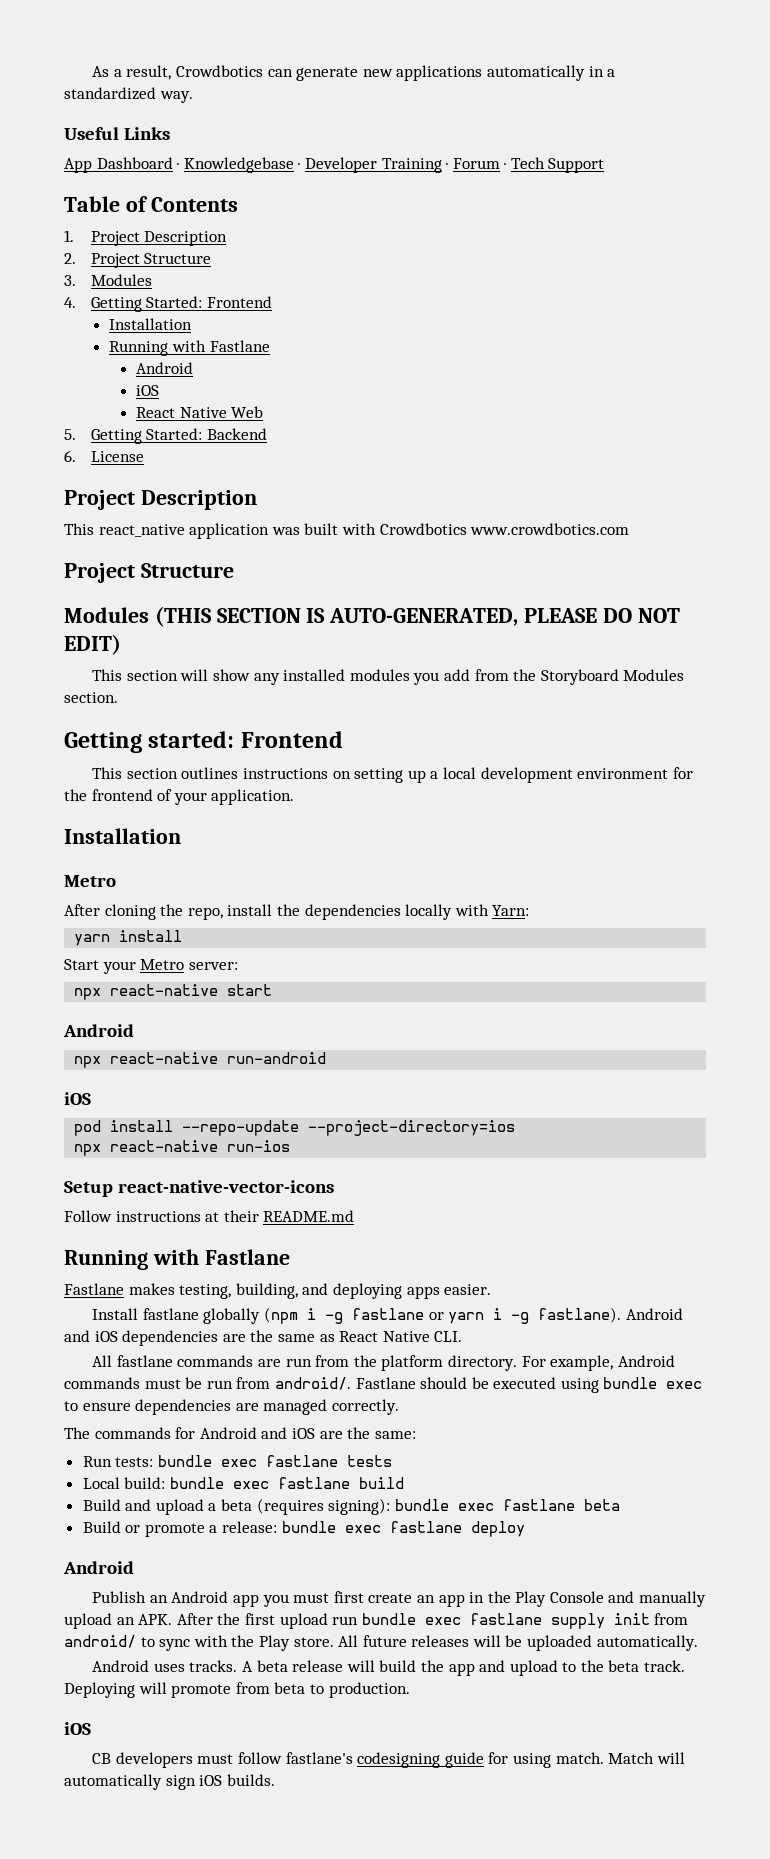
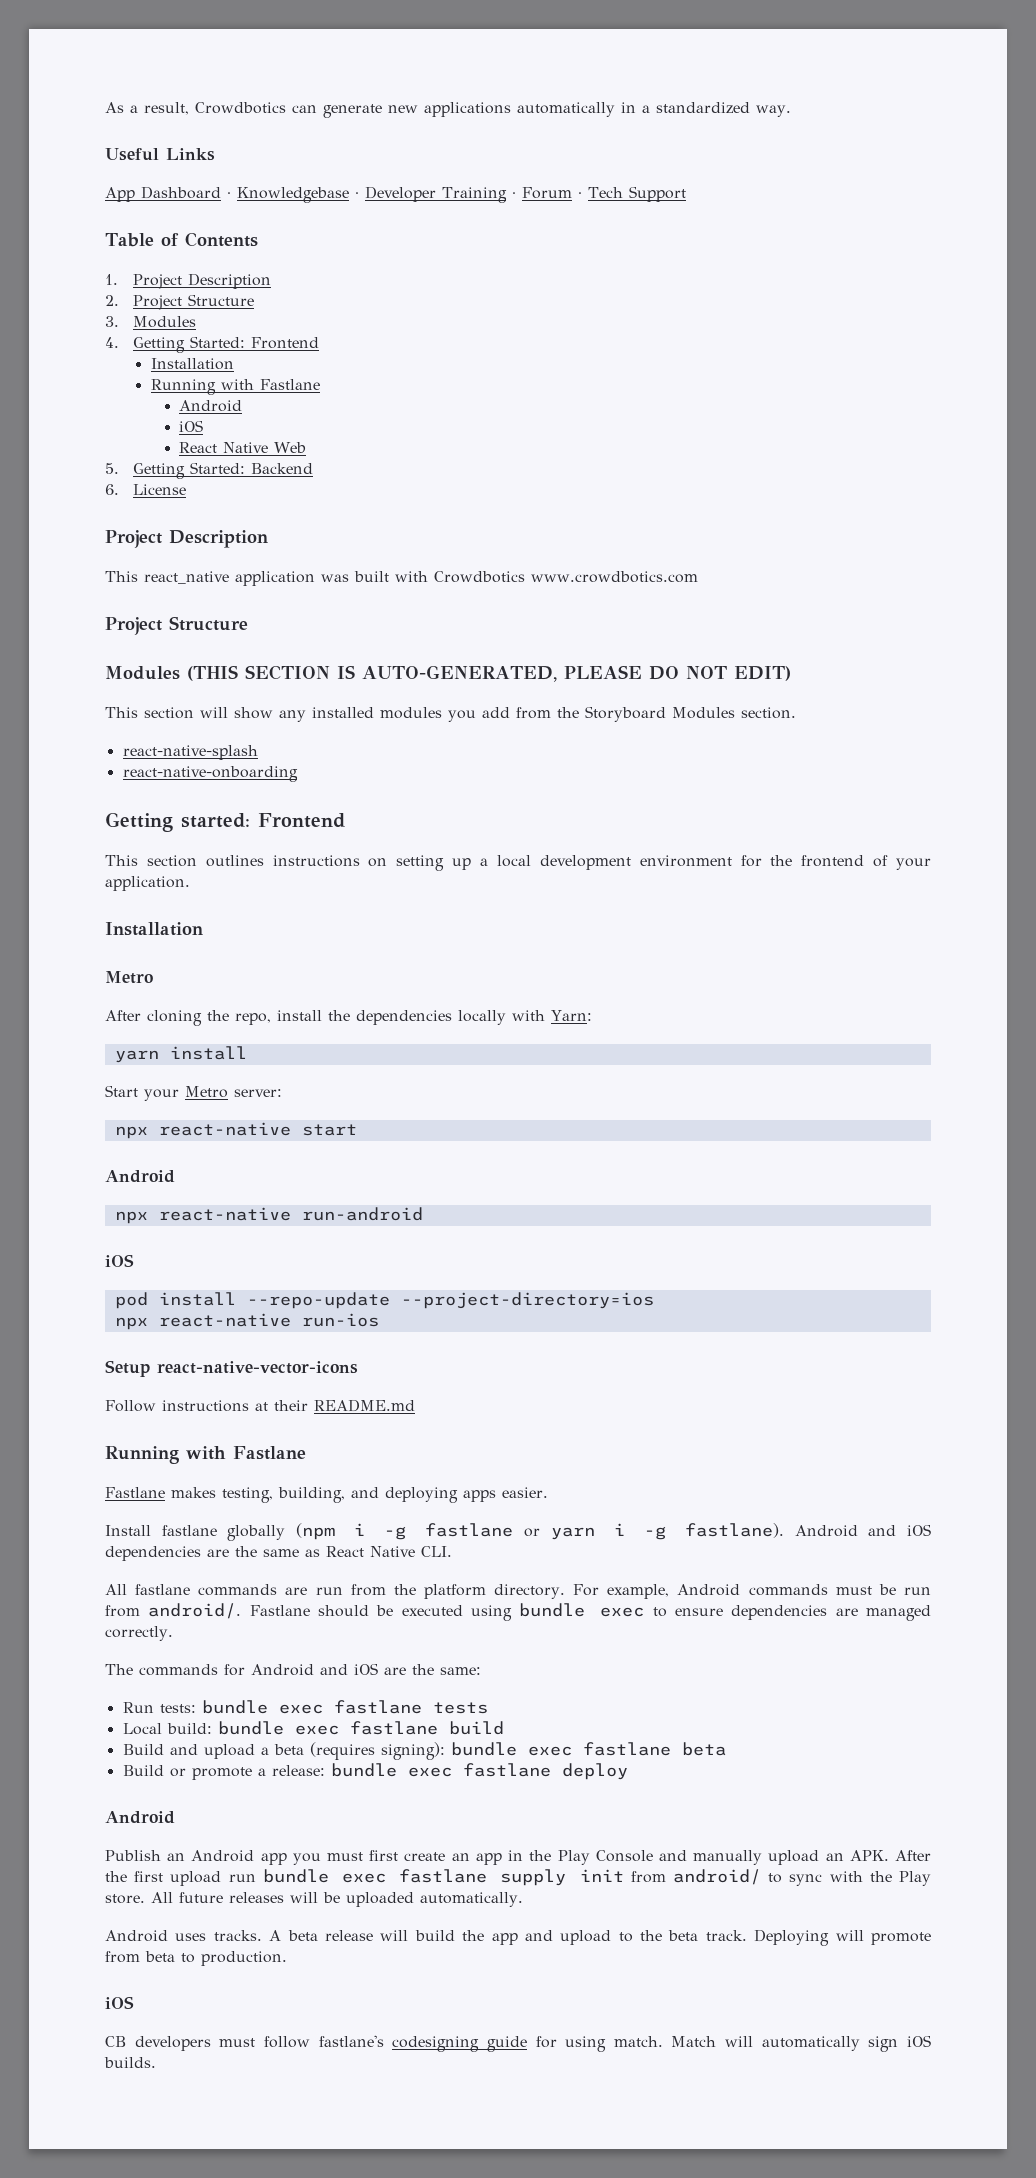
+ react-native-splash
+ react-native-onboarding

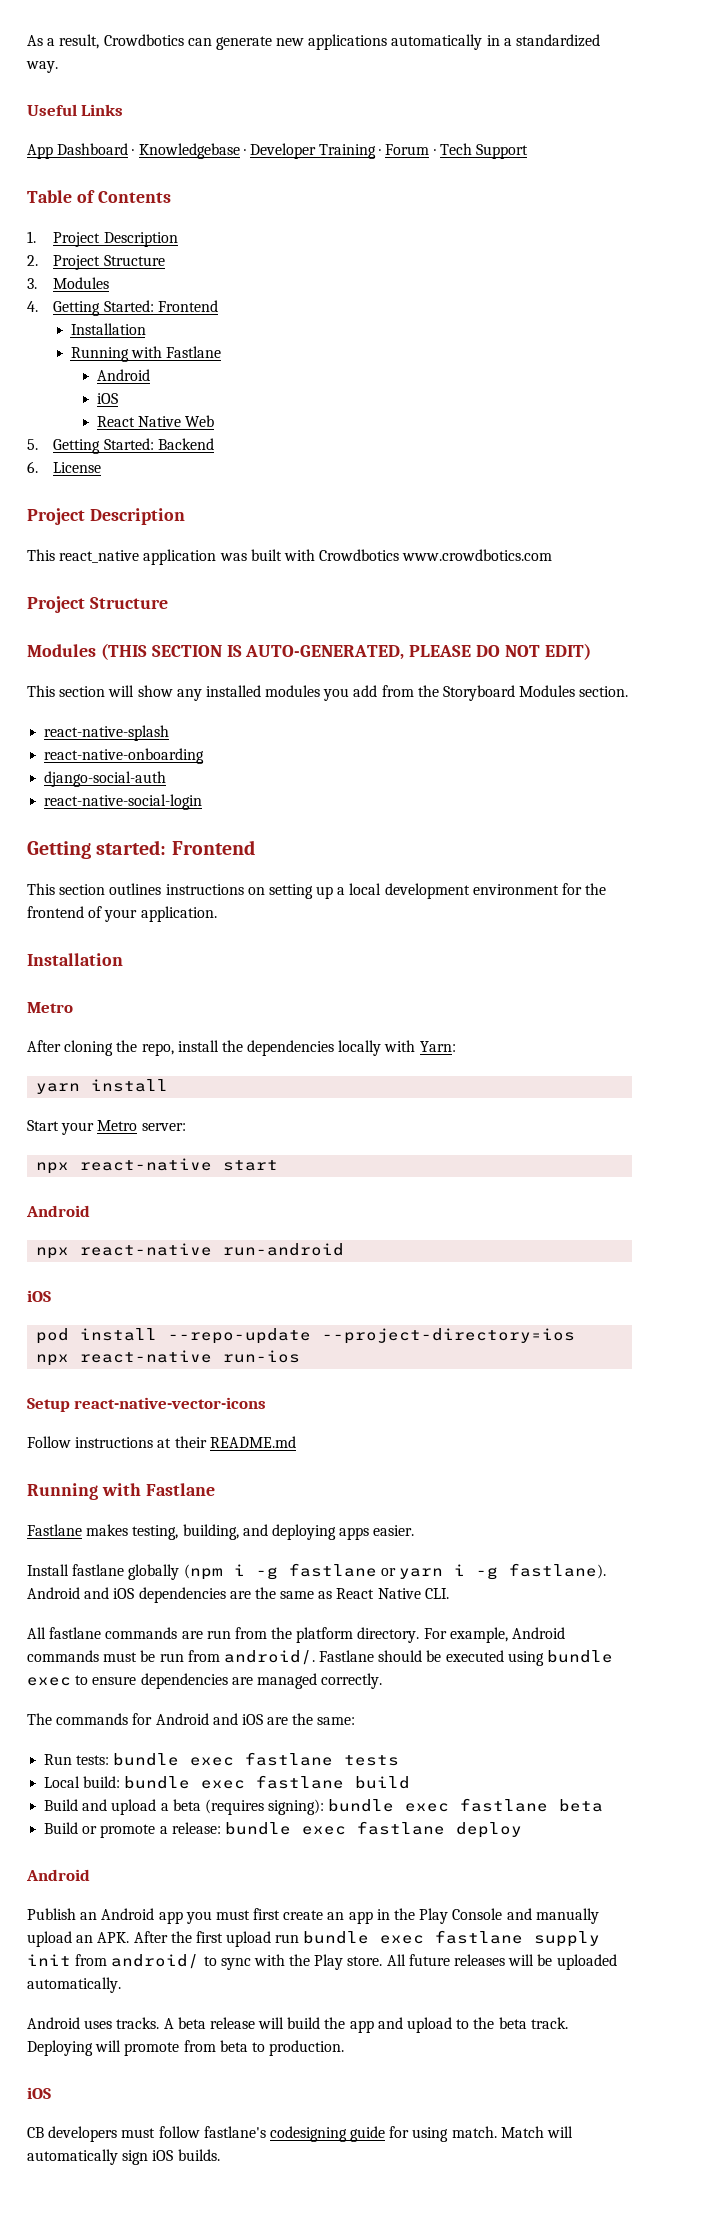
+ django-social-auth
+ react-native-social-login

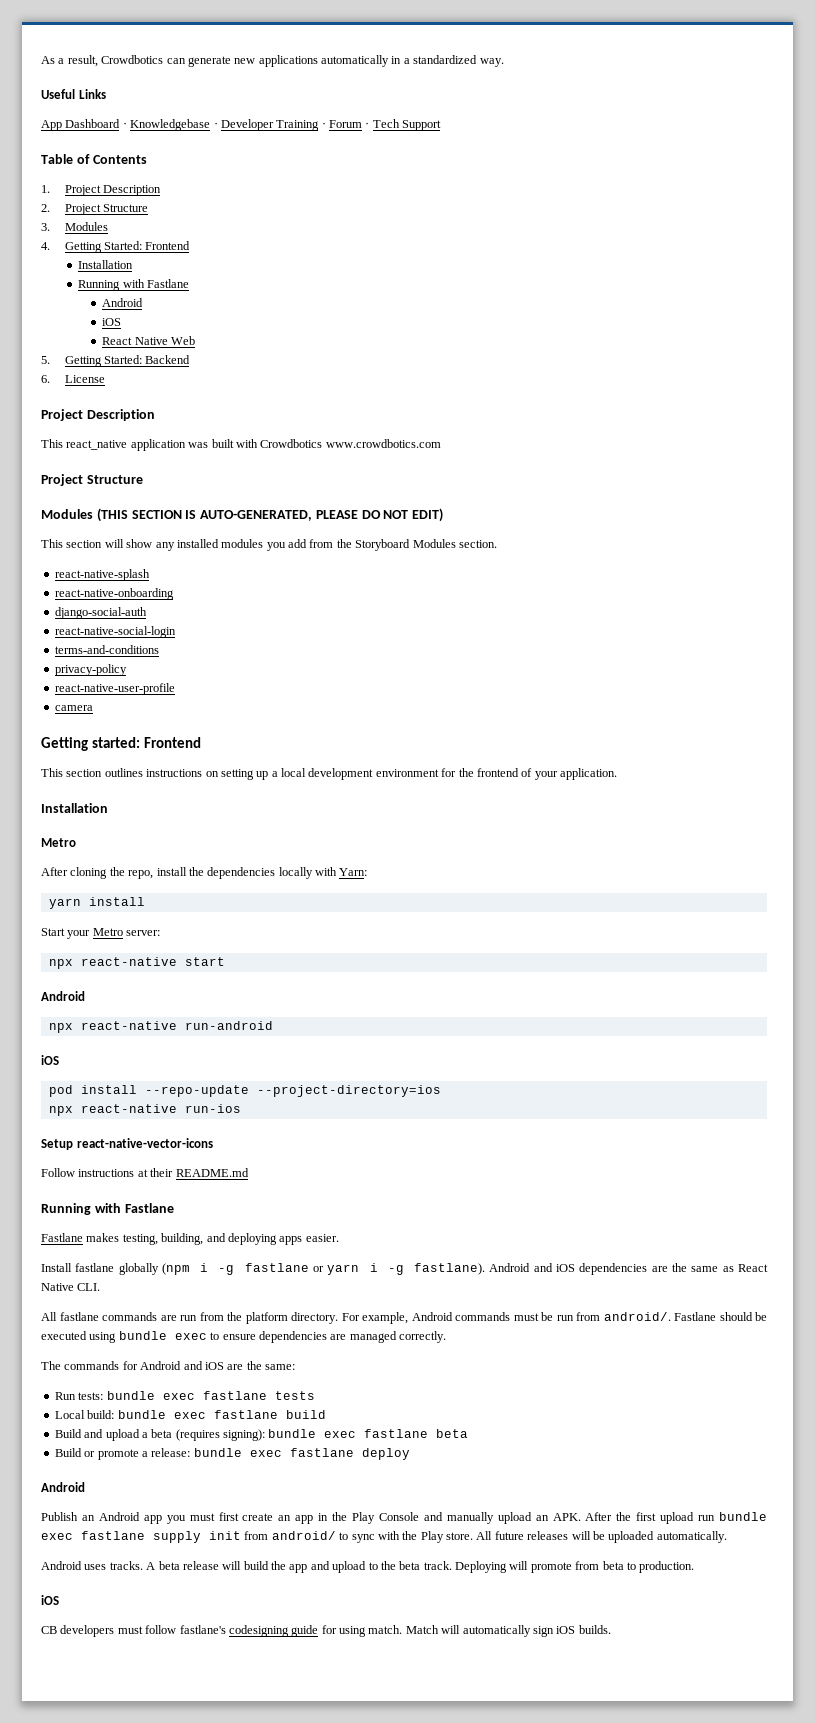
+ terms-and-conditions
+ privacy-policy
+ react-native-user-profile
+ camera

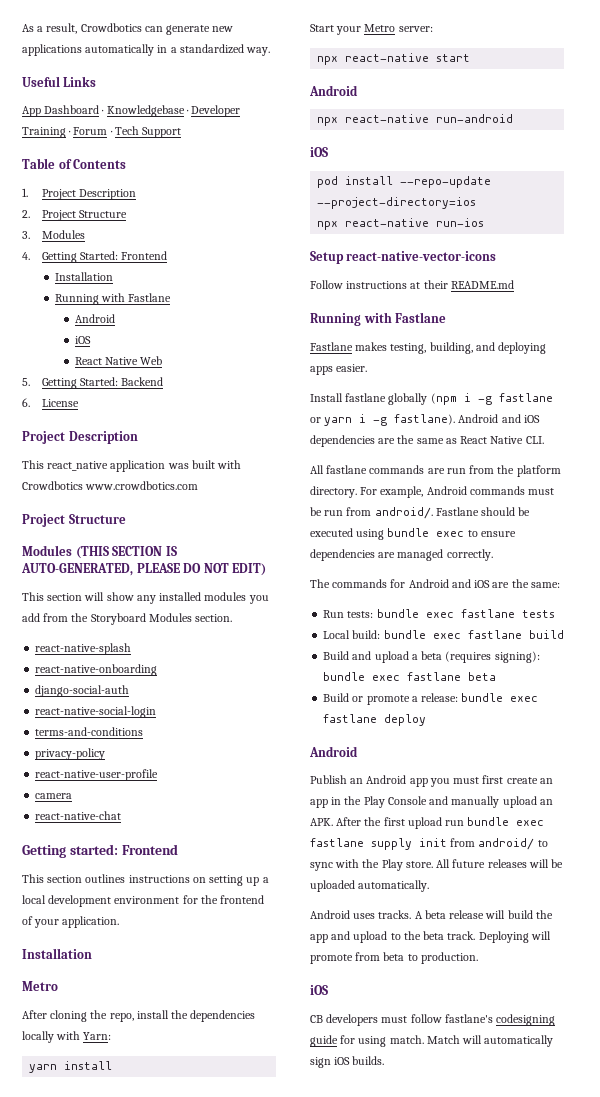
+ react-native-chat

